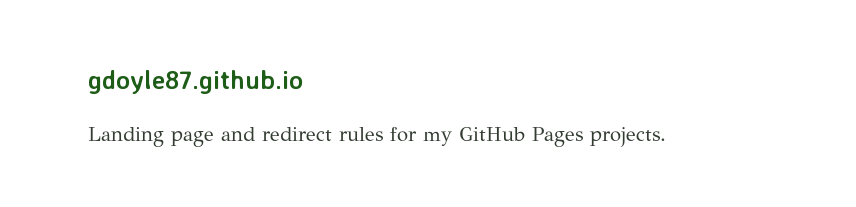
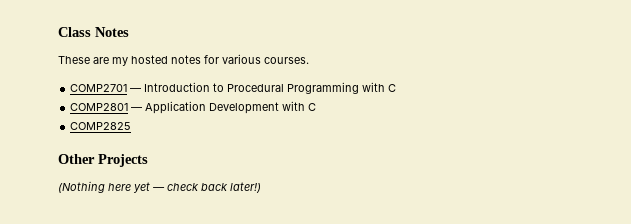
- gdoyle87.github.io
- Landing page and redirect rules for my GitHub Pages projects.
+ Class Notes
+ These are my hosted notes for various courses.
+ COMP2701 — Introduction to Procedural Programming with C
+ COMP2801 — Application Development with C
+ COMP2825
+ Other Projects
+ (Nothing here yet — check back later!)

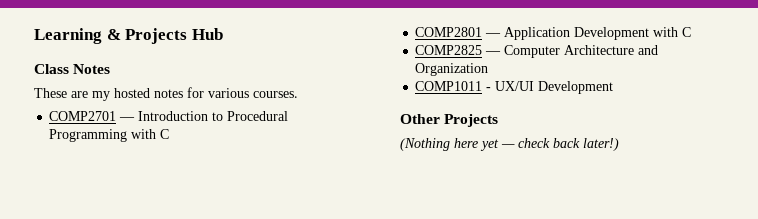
+ Learning & Projects Hub
- COMP2825
+ COMP2825 — Computer Architecture and Organization
+ COMP1011 - UX/UI Development

